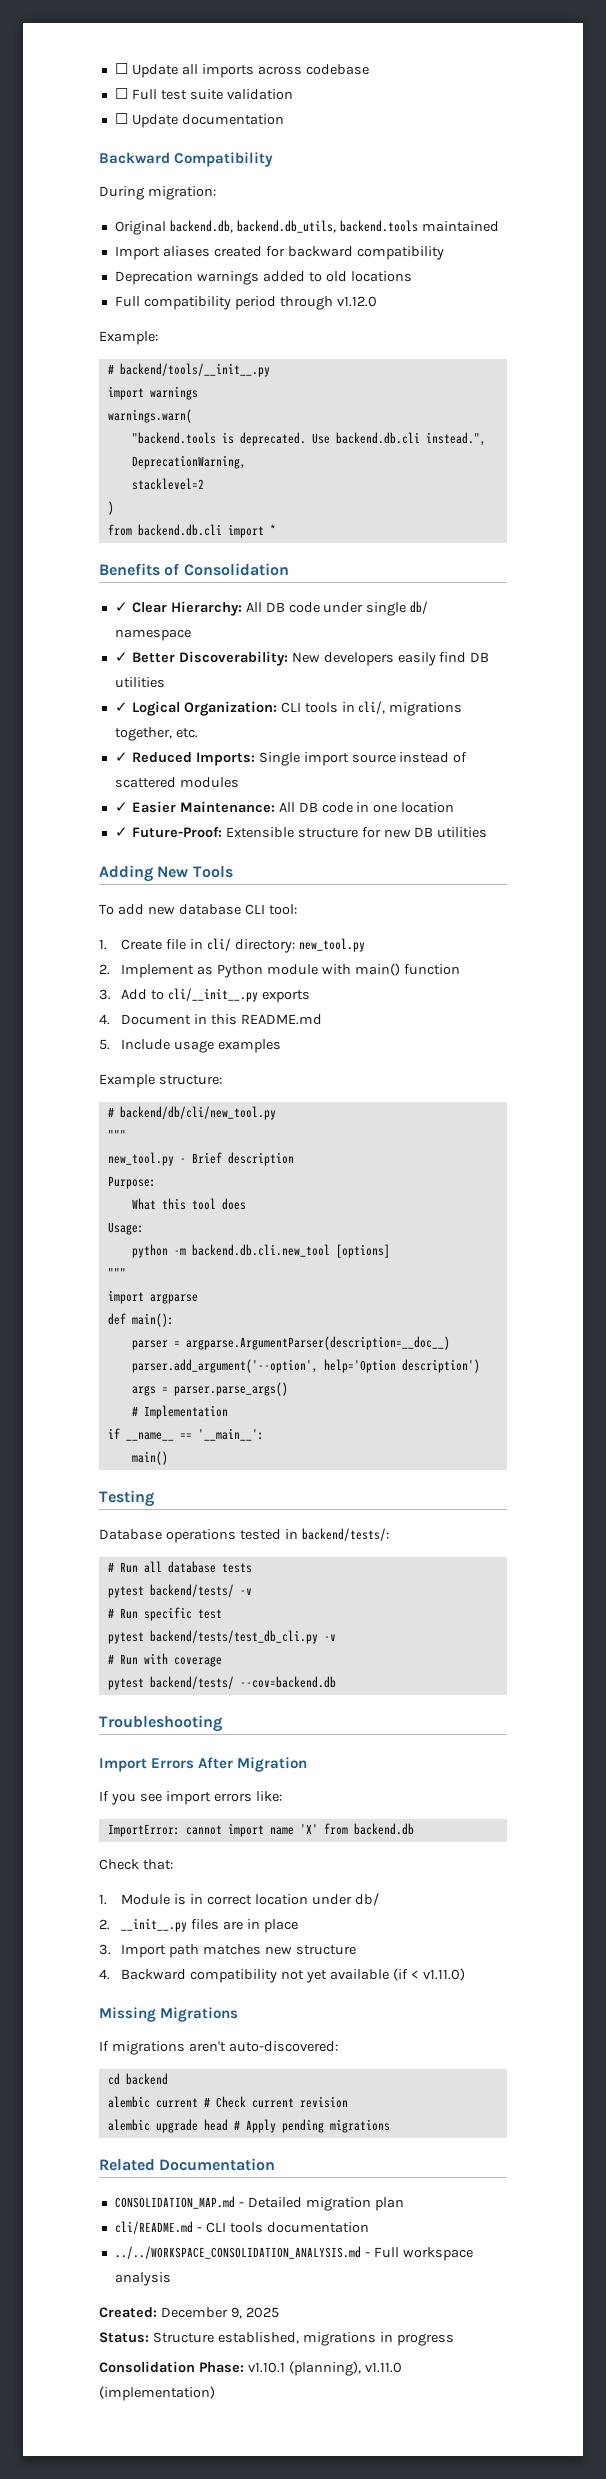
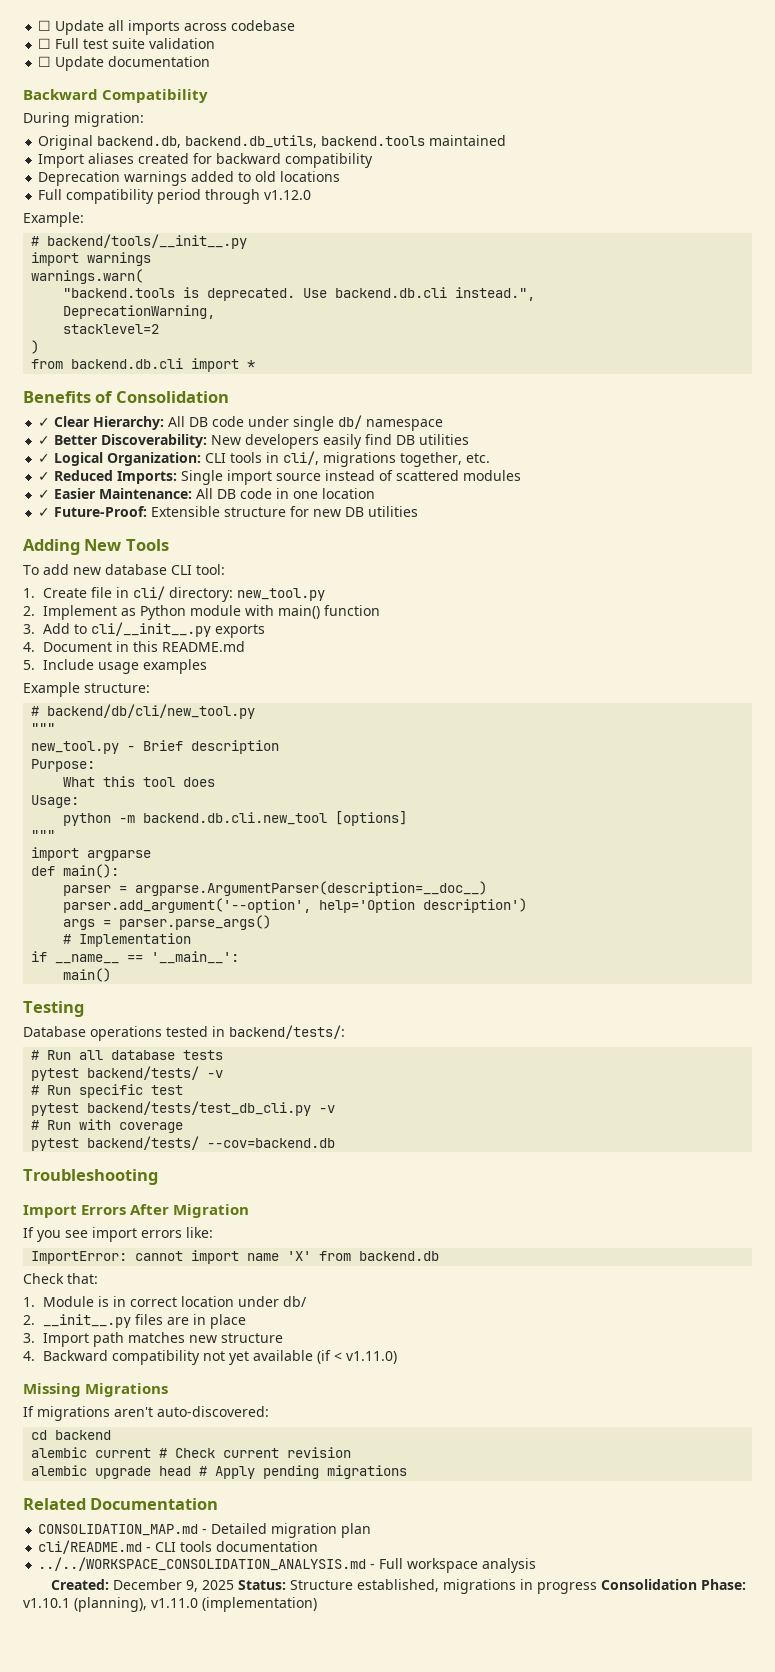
- Created: December 9, 2025
- Status: Structure established, migrations in progress
- Consolidation Phase: v1.10.1 (planning), v1.11.0 (implementation)
+ Created: December 9, 2025 Status: Structure established, migrations in progress Consolidation Phase: v1.10.1 (planning), v1.11.0 (implementation)

